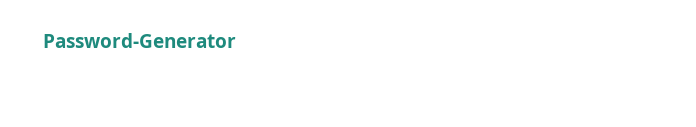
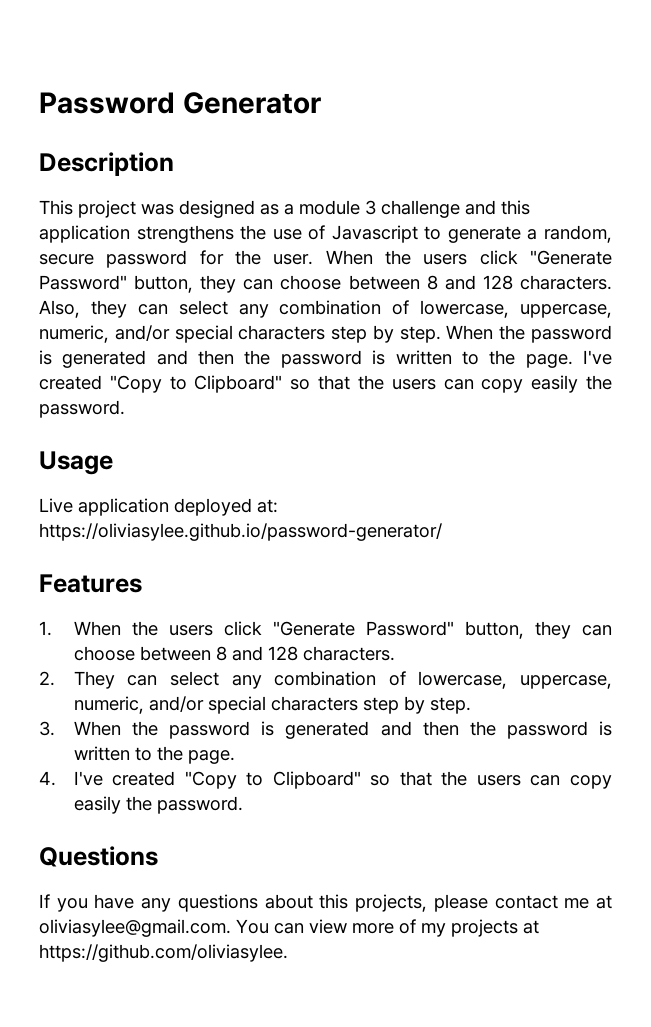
- Password-Generator
+ Password Generator
+ Description
+ This project was designed as a module 3 challenge and this application strengthens the use of Javascript to generate a random, secure password for the user. When the users click "Generate Password" button, they can choose between 8 and 128 characters. Also, they can select any combination of lowercase, uppercase, numeric, and/or special characters step by step. When the password is generated and then the password is written to the page. I've created "Copy to Clipboard" so that the users can copy easily the password.
+ Usage
+ Live application deployed at: https://oliviasylee.github.io/password-generator/
+ Features
+ 1. When the users click "Generate Password" button, they can choose between 8 and 128 characters.
+ 2. They can select any combination of lowercase, uppercase, numeric, and/or special characters step by step.
+ 3. When the password is generated and then the password is written to the page.
+ 4. I've created "Copy to Clipboard" so that the users can copy easily the password.
+ Questions
+ If you have any questions about this projects, please contact me at oliviasylee@gmail.com. You can view more of my projects at https://github.com/oliviasylee.

